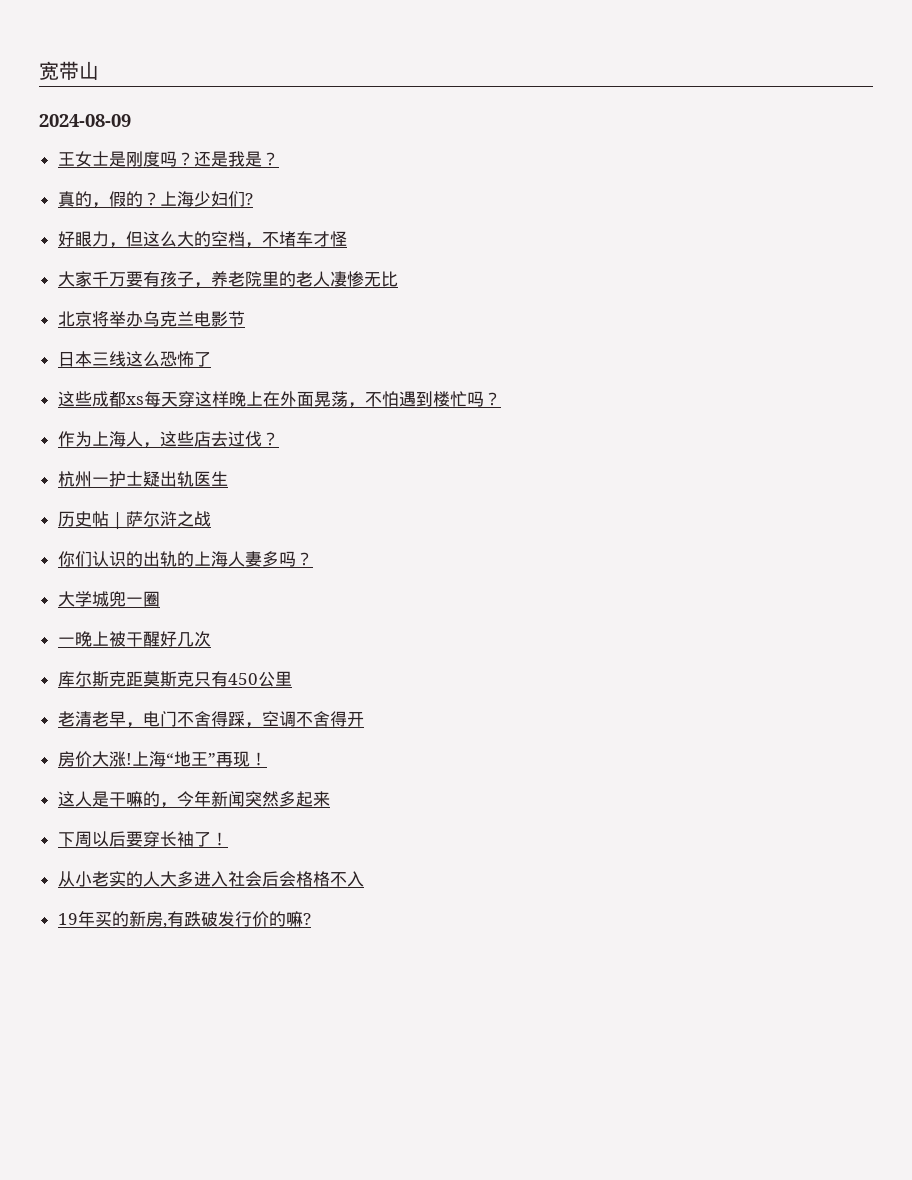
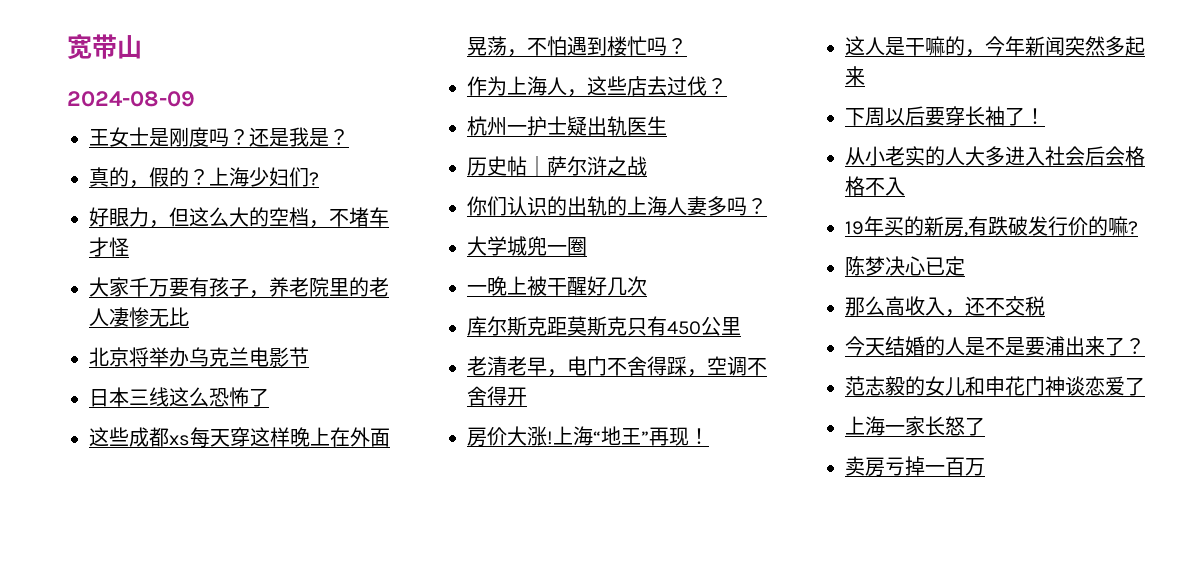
+ 陈梦决心已定
+ 那么高收入，还不交税
+ 今天结婚的人是不是要浦出来了？
+ 范志毅的女儿和申花门神谈恋爱了
+ 上海一家长怒了
+ 卖房亏掉一百万

